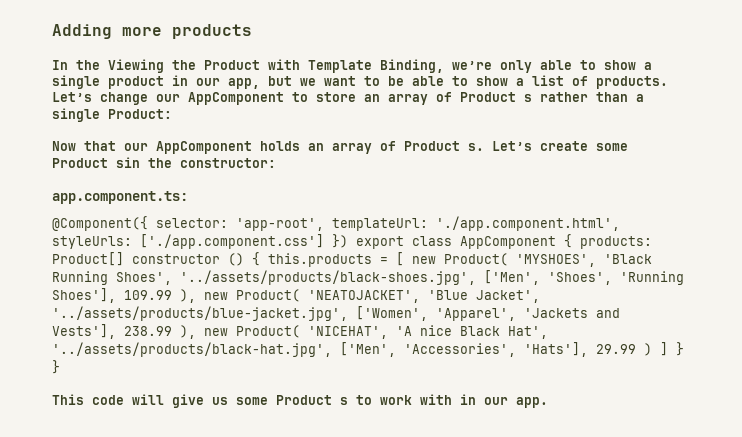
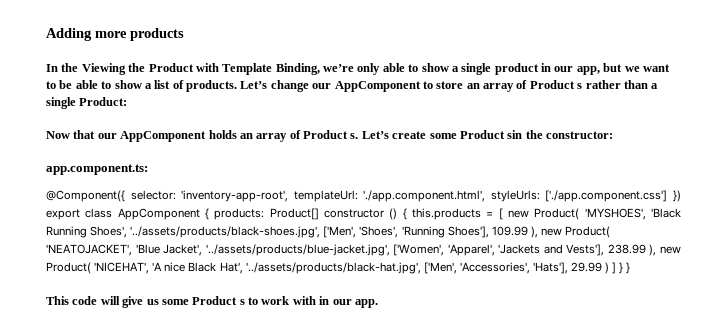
- 'app-root', templateUrl:
+ 'inventory-app-root', templateUrl:

